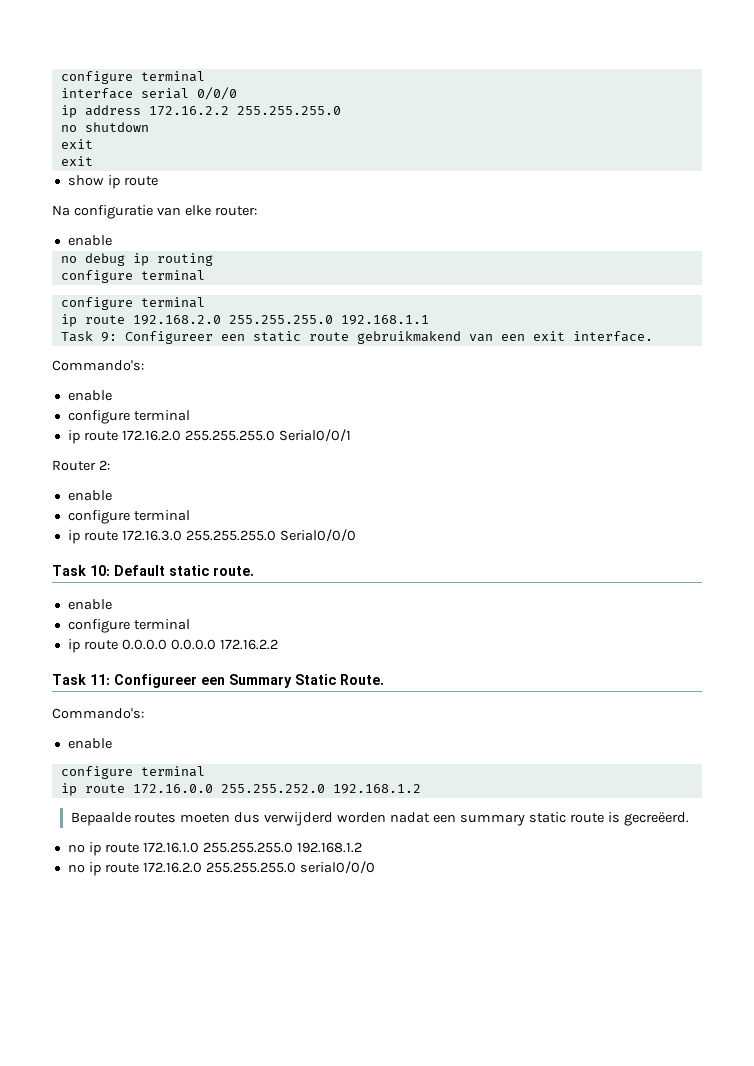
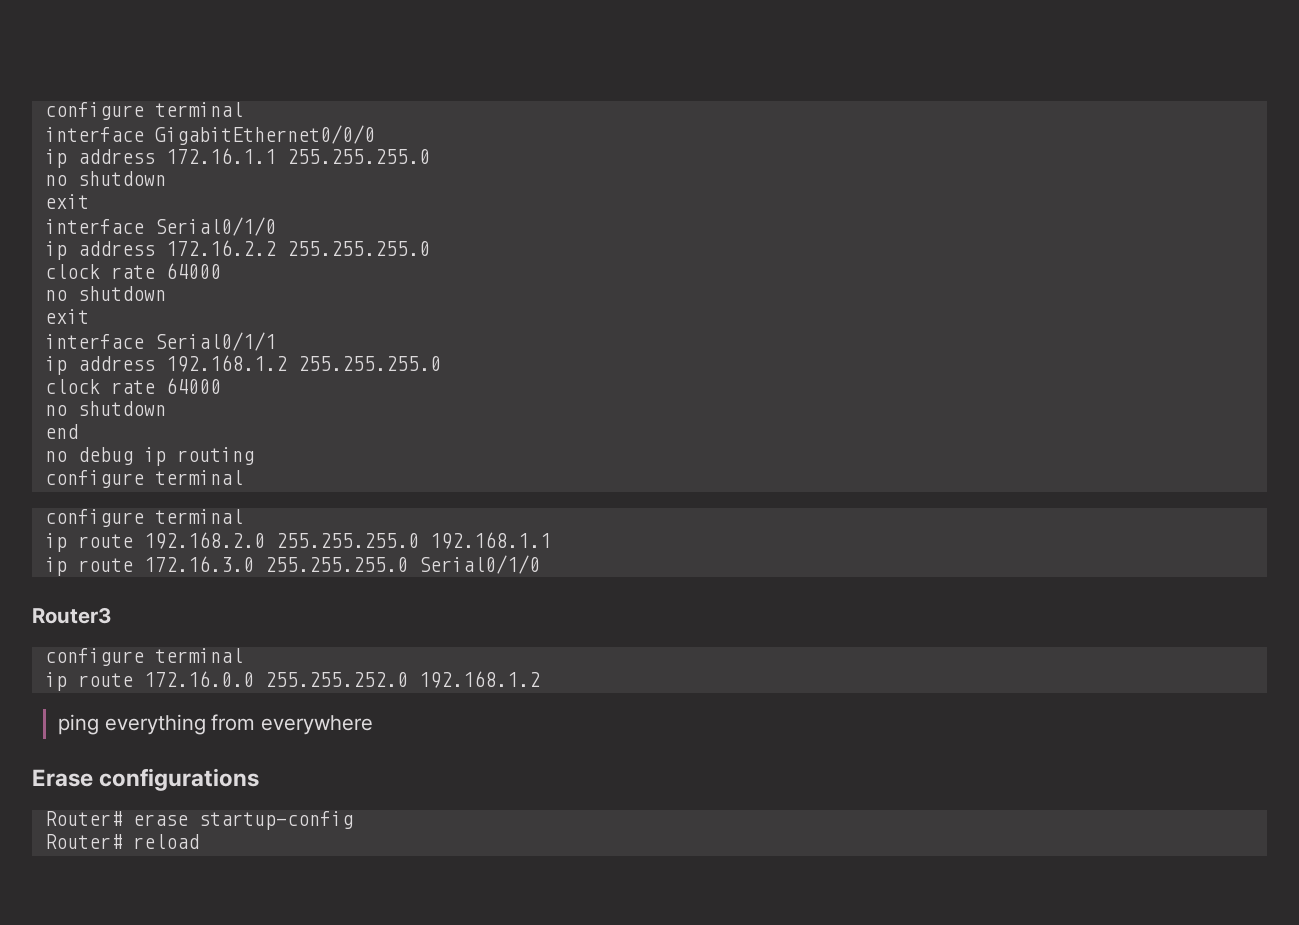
- interface serial 0/0/0
- ip address 172.16.2.2 255.255.255.0
+ interface GigabitEthernet0/0/0
+ ip address 172.16.1.1 255.255.255.0
  no shutdown
  exit
+ interface Serial0/1/0
+ ip address 172.16.2.2 255.255.255.0
+ clock rate 64000
+ no shutdown
  exit
- show ip route
- Na configuratie van elke router:
- enable
+ interface Serial0/1/1
+ ip address 192.168.1.2 255.255.255.0
+ clock rate 64000
+ no shutdown
+ end
- Task 9: Configureer een static route gebruikmakend van een exit interface.
- Commando's:
- enable
- configure terminal
- ip route 172.16.2.0 255.255.255.0 Serial0/0/1
- Router 2:
- enable
- configure terminal
- ip route 172.16.3.0 255.255.255.0 Serial0/0/0
- Task 10: Default static route.
- enable
- configure terminal
- ip route 0.0.0.0 0.0.0.0 172.16.2.2
- Task 11: Configureer een Summary Static Route.
- Commando's:
- enable
+ ip route 172.16.3.0 255.255.255.0 Serial0/1/0
+ Router3
- Bepaalde routes moeten dus verwijderd worden nadat een summary static route is gecreëerd.
- no ip route 172.16.1.0 255.255.255.0 192.168.1.2
- no ip route 172.16.2.0 255.255.255.0 serial0/0/0
+ ping everything from everywhere
+ Erase configurations
+ Router# erase startup-config
+ Router# reload

